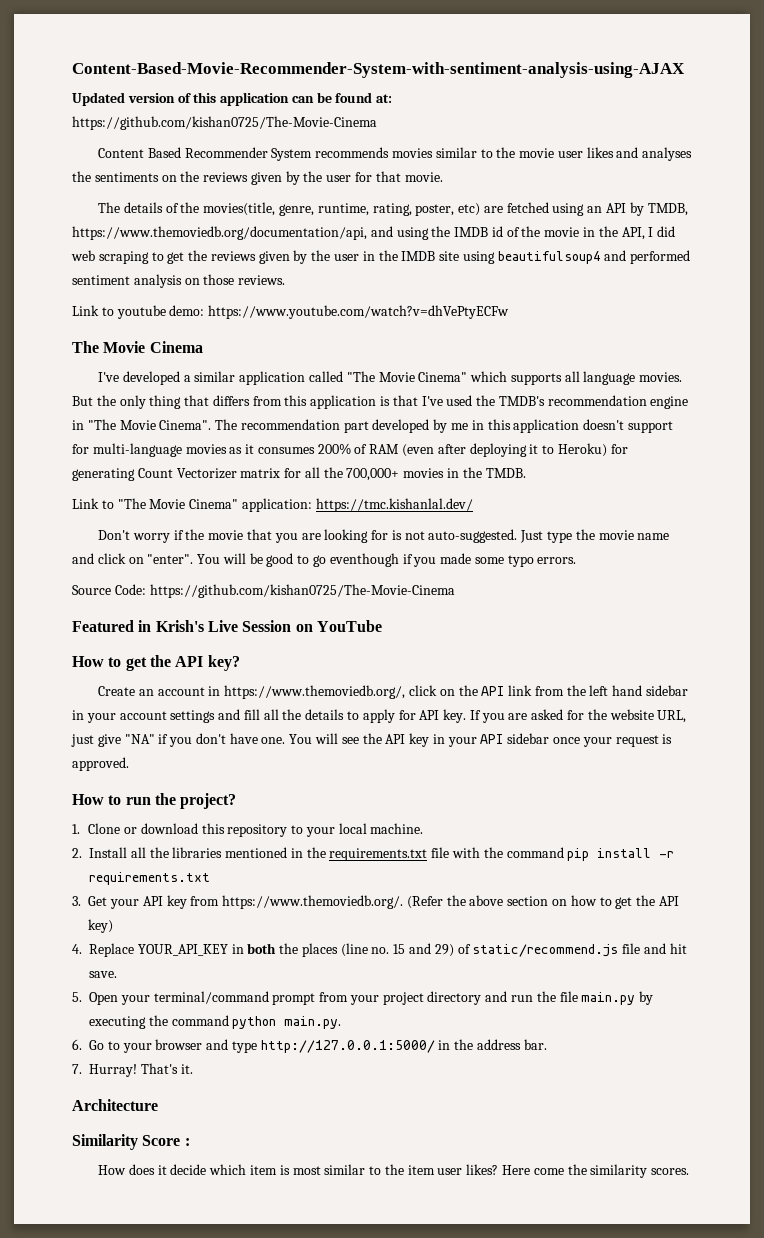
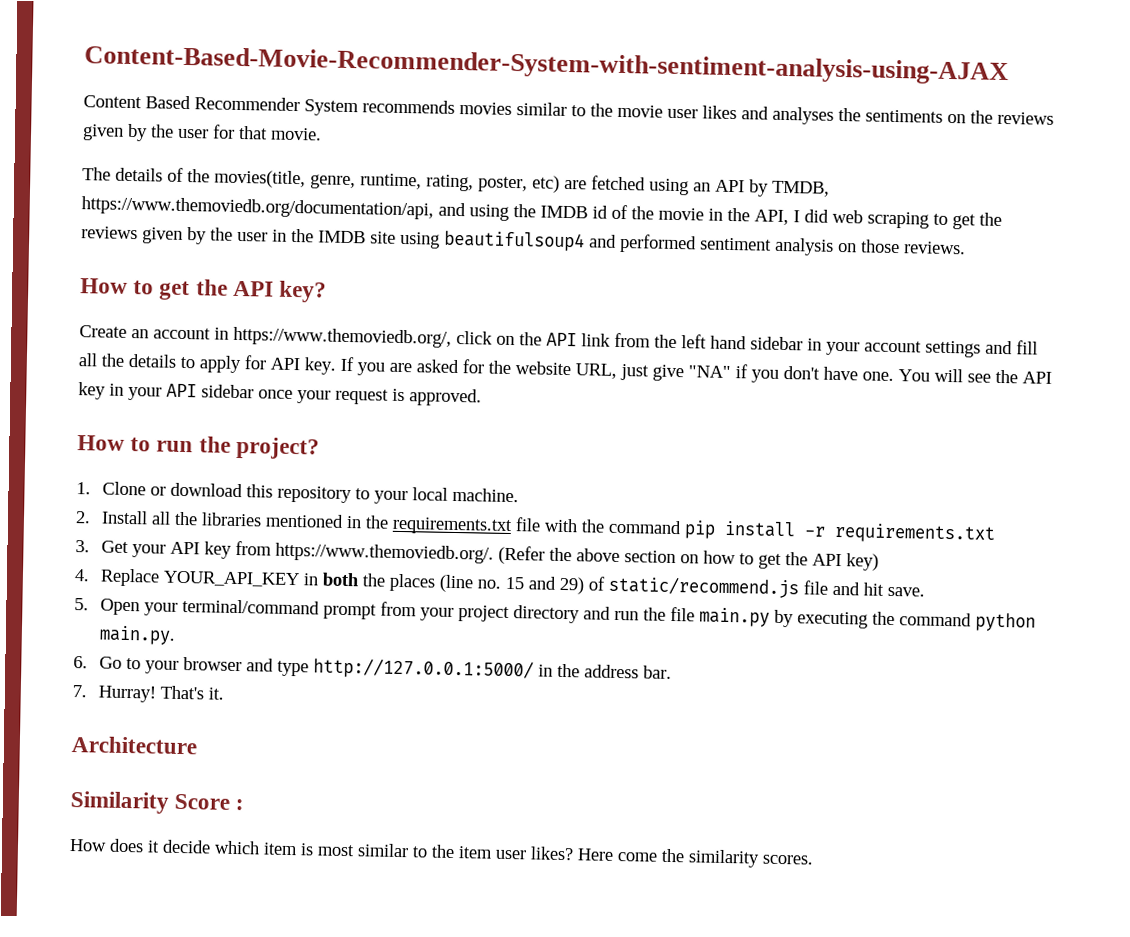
- Updated version of this application can be found at: https://github.com/kishan0725/The-Movie-Cinema
- Link to youtube demo: https://www.youtube.com/watch?v=dhVePtyECFw
- The Movie Cinema
- I've developed a similar application called "The Movie Cinema" which supports all language movies. But the only thing that differs from this application is that I've used the TMDB's recommendation engine in "The Movie Cinema". The recommendation part developed by me in this application doesn't support for multi-language movies as it consumes 200% of RAM (even after deploying it to Heroku) for generating Count Vectorizer matrix for all the 700,000+ movies in the TMDB.
- Link to "The Movie Cinema" application: https://tmc.kishanlal.dev/
- Don't worry if the movie that you are looking for is not auto-suggested. Just type the movie name and click on "enter". You will be good to go eventhough if you made some typo errors.
- Source Code: https://github.com/kishan0725/The-Movie-Cinema
- Featured in Krish's Live Session on YouTube

